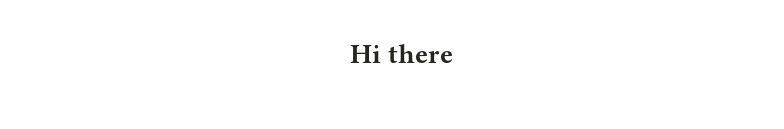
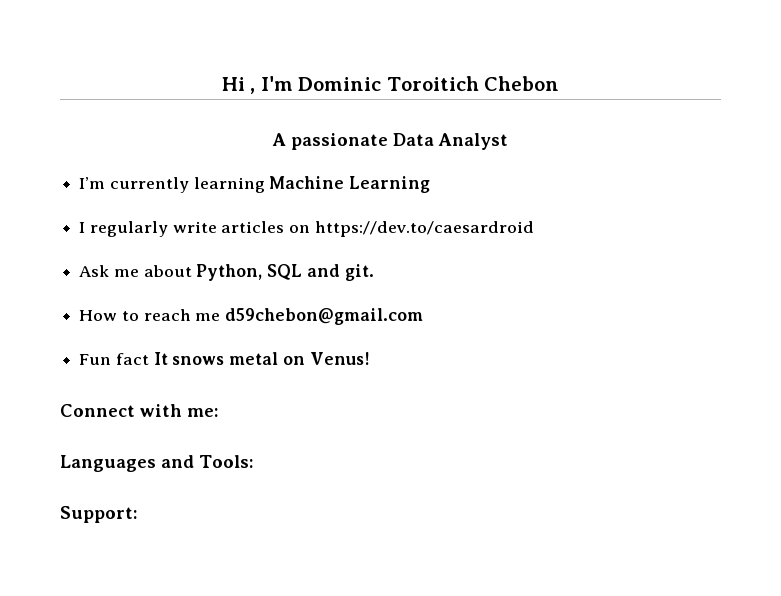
- Hi there
+ Hi , I'm Dominic Toroitich Chebon
+ A passionate Data Analyst
+ I’m currently learning Machine Learning
+ I regularly write articles on https://dev.to/caesardroid
+ Ask me about Python, SQL and git.
+ How to reach me d59chebon@gmail.com
+ Fun fact It snows metal on Venus!
+ Connect with me:
+ Languages and Tools:
+ Support:

